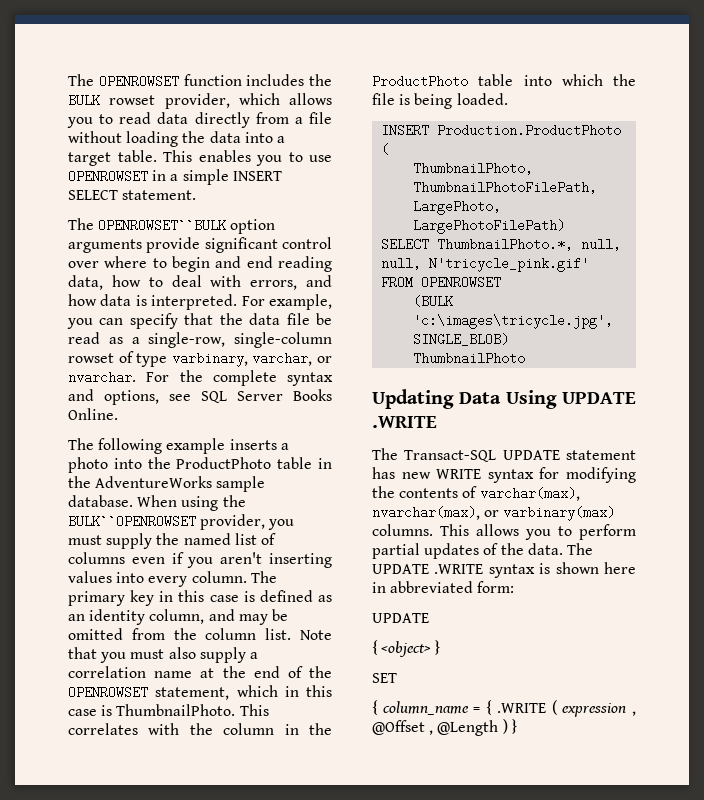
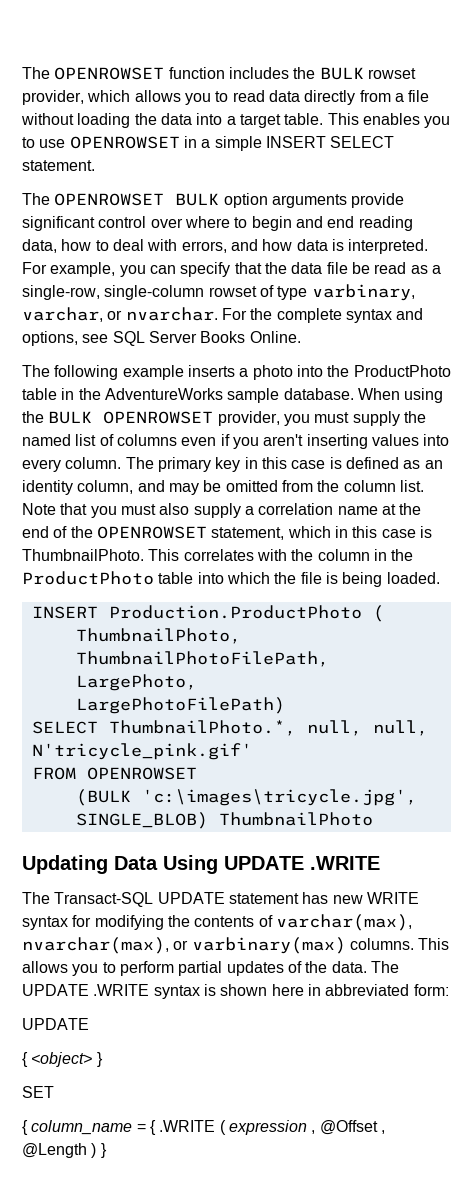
- The OPENROWSET``BULK option arguments provide significant control over where to begin and end reading data, how to deal with errors, and how data is interpreted.
+ The OPENROWSET BULK option arguments provide significant control over where to begin and end reading data, how to deal with errors, and how data is interpreted.
- When using the BULK``OPENROWSET provider, you must supply the named list of columns even if you aren't inserting values into every column.
+ When using the BULK OPENROWSET provider, you must supply the named list of columns even if you aren't inserting values into every column.

